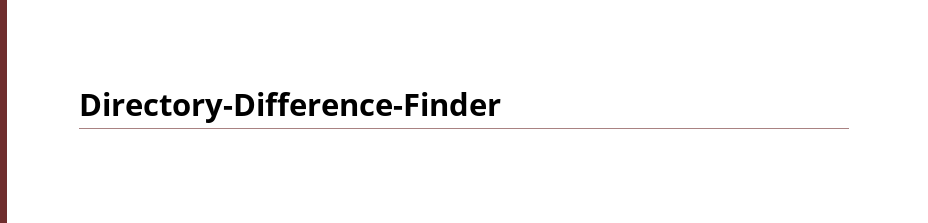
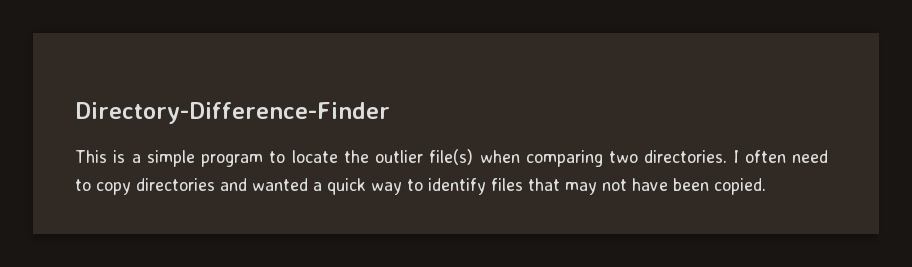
+ This is a simple program to locate the outlier file(s) when comparing two directories. I often need to copy directories and wanted a quick way to identify files that may not have been copied.

